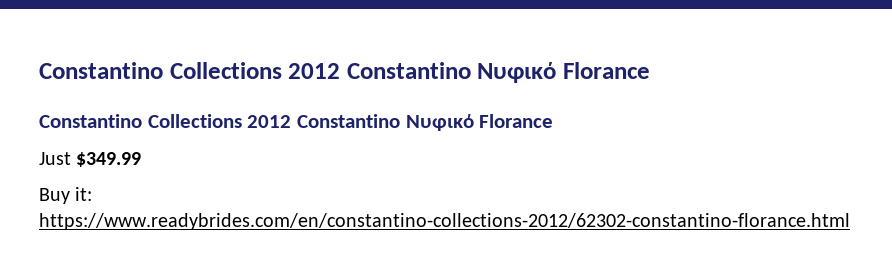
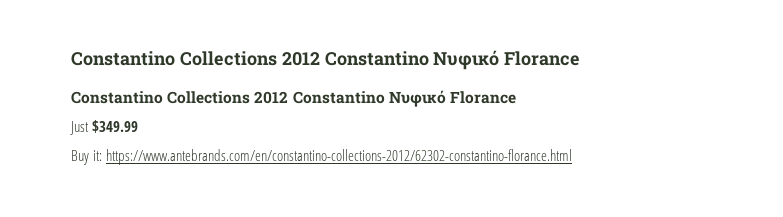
- Buy it: https://www.readybrides.com/en/constantino-collections-2012/62302-constantino-florance.html
+ Buy it: https://www.antebrands.com/en/constantino-collections-2012/62302-constantino-florance.html

